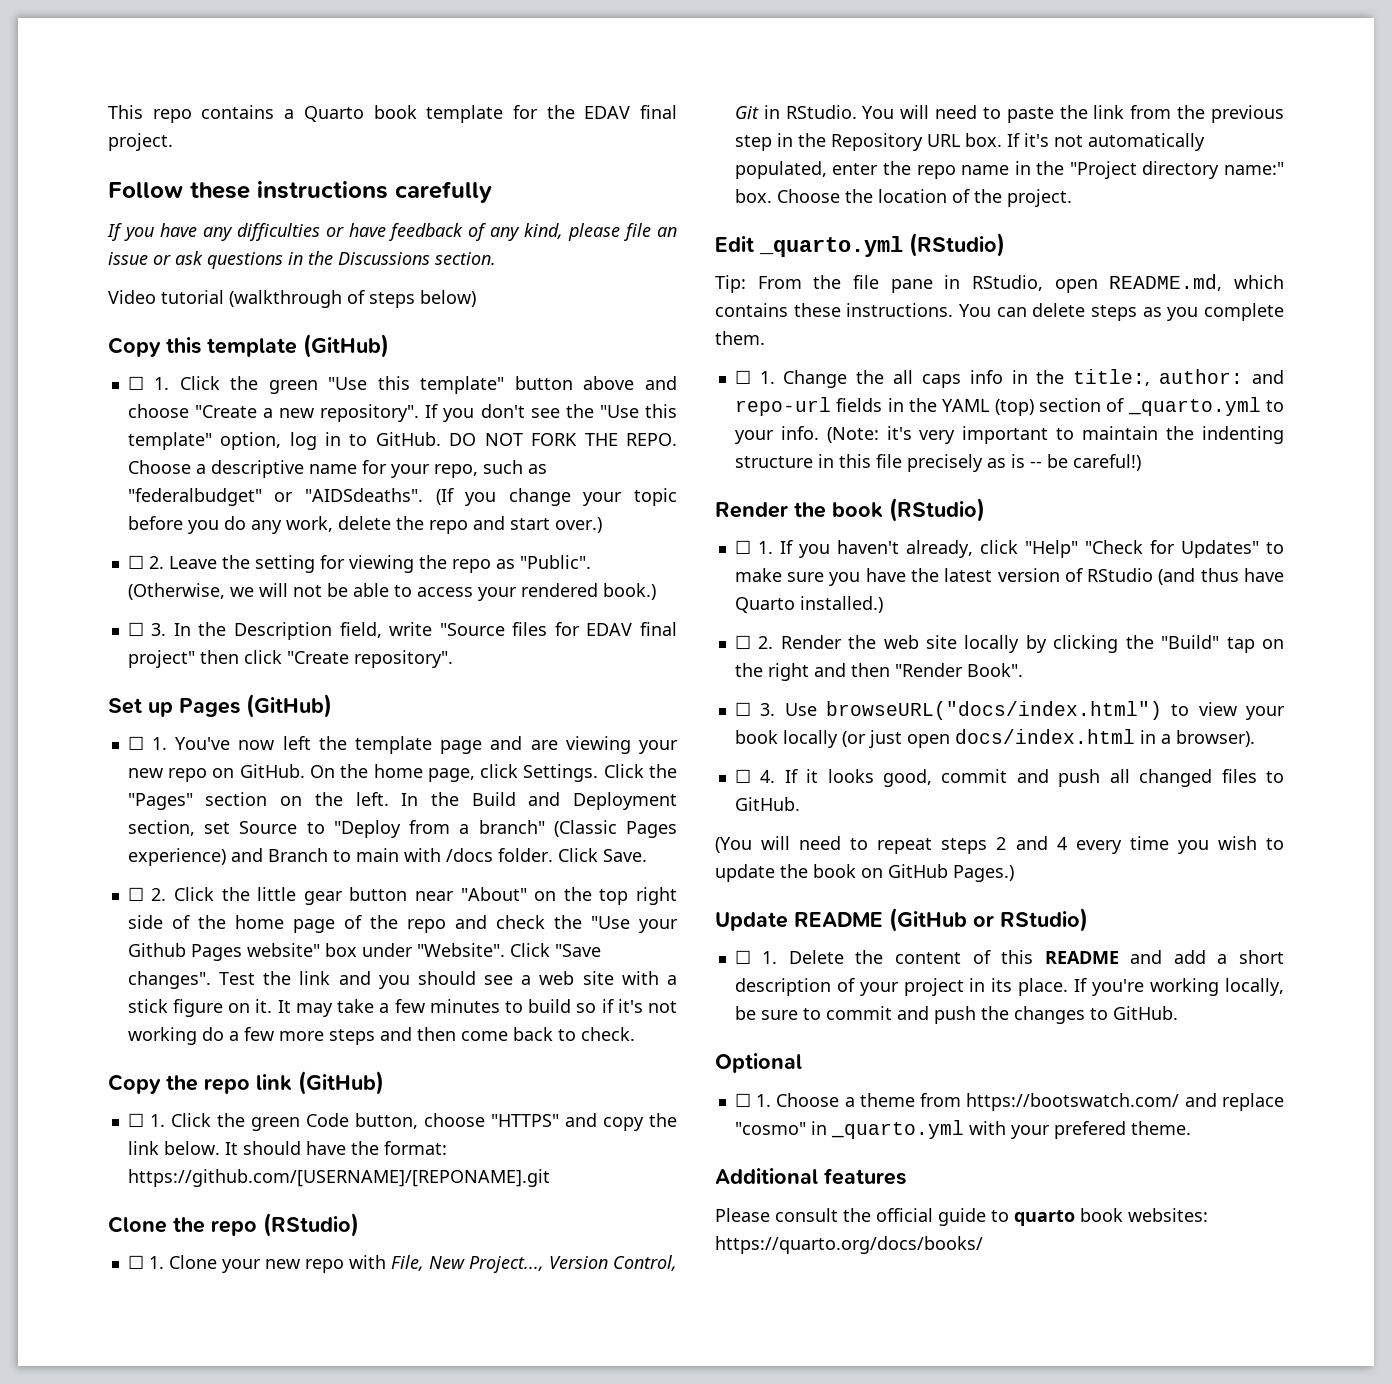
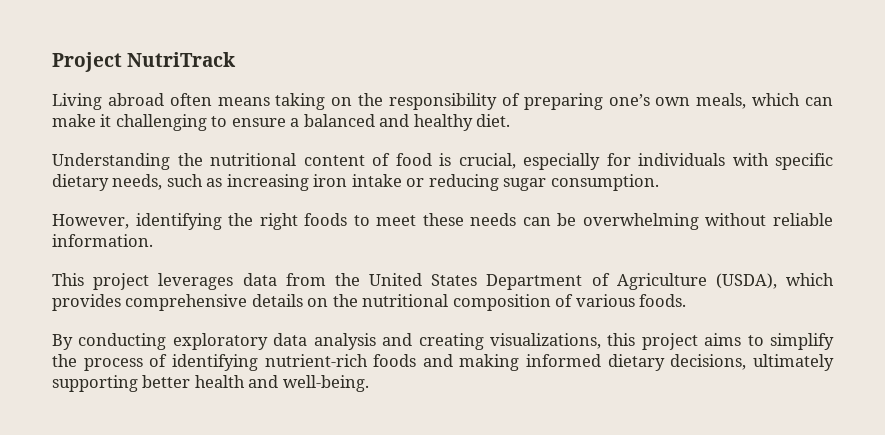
- This repo contains a Quarto book template for the EDAV final project.
- Follow these instructions carefully
- If you have any difficulties or have feedback of any kind, please file an issue or ask questions in the Discussions section.
- Video tutorial (walkthrough of steps below)
- Copy this template (GitHub)
- ☐ 1. Click the green "Use this template" button above and choose "Create a new repository". If you don't see the "Use this template" option, log in to GitHub. DO NOT FORK THE REPO. Choose a descriptive name for your repo, such as "federalbudget" or "AIDSdeaths". (If you change your topic before you do any work, delete the repo and start over.)
- ☐ 2. Leave the setting for viewing the repo as "Public". (Otherwise, we will not be able to access your rendered book.)
- ☐ 3. In the Description field, write "Source files for EDAV final project" then click "Create repository".
- Set up Pages (GitHub)
- ☐ 1. You've now left the template page and are viewing your new repo on GitHub. On the home page, click Settings. Click the "Pages" section on the left. In the Build and Deployment section, set Source to "Deploy from a branch" (Classic Pages experience) and Branch to main with /docs folder. Click Save.
- ☐ 2. Click the little gear button near "About" on the top right side of the home page of the repo and check the "Use your Github Pages website" box under "Website". Click "Save changes". Test the link and you should see a web site with a stick figure on it. It may take a few minutes to build so if it's not working do a few more steps and then come back to check.
- Copy the repo link (GitHub)
- ☐ 1. Click the green Code button, choose "HTTPS" and copy the link below. It should have the format: https://github.com/[USERNAME]/[REPONAME].git
- Clone the repo (RStudio)
- ☐ 1. Clone your new repo with File, New Project..., Version Control, Git in RStudio. You will need to paste the link from the previous step in the Repository URL box. If it's not automatically populated, enter the repo name in the "Project directory name:" box. Choose the location of the project.
- Edit _quarto.yml (RStudio)
- Tip: From the file pane in RStudio, open README.md, which contains these instructions. You can delete steps as you complete them.
- ☐ 1. Change the all caps info in the title:, author: and repo-url fields in the YAML (top) section of _quarto.yml to your info. (Note: it's very important to maintain the indenting structure in this file precisely as is -- be careful!)
- Render the book (RStudio)
- ☐ 1. If you haven't already, click "Help" "Check for Updates" to make sure you have the latest version of RStudio (and thus have Quarto installed.)
- ☐ 2. Render the web site locally by clicking the "Build" tap on the right and then "Render Book".
- ☐ 3. Use browseURL("docs/index.html") to view your book locally (or just open docs/index.html in a browser).
- ☐ 4. If it looks good, commit and push all changed files to GitHub.
- (You will need to repeat steps 2 and 4 every time you wish to update the book on GitHub Pages.)
- Update README (GitHub or RStudio)
- ☐ 1. Delete the content of this README and add a short description of your project in its place. If you're working locally, be sure to commit and push the changes to GitHub.
- Optional
- ☐ 1. Choose a theme from https://bootswatch.com/ and replace "cosmo" in _quarto.yml with your prefered theme.
- Additional features
- Please consult the official guide to quarto book websites: https://quarto.org/docs/books/
+ Project NutriTrack
+ Living abroad often means taking on the responsibility of preparing one’s own meals, which can make it challenging to ensure a balanced and healthy diet.
+ Understanding the nutritional content of food is crucial, especially for individuals with specific dietary needs, such as increasing iron intake or reducing sugar consumption.
+ However, identifying the right foods to meet these needs can be overwhelming without reliable information.
+ This project leverages data from the United States Department of Agriculture (USDA), which provides comprehensive details on the nutritional composition of various foods.
+ By conducting exploratory data analysis and creating visualizations, this project aims to simplify the process of identifying nutrient-rich foods and making informed dietary decisions, ultimately supporting better health and well-being.

